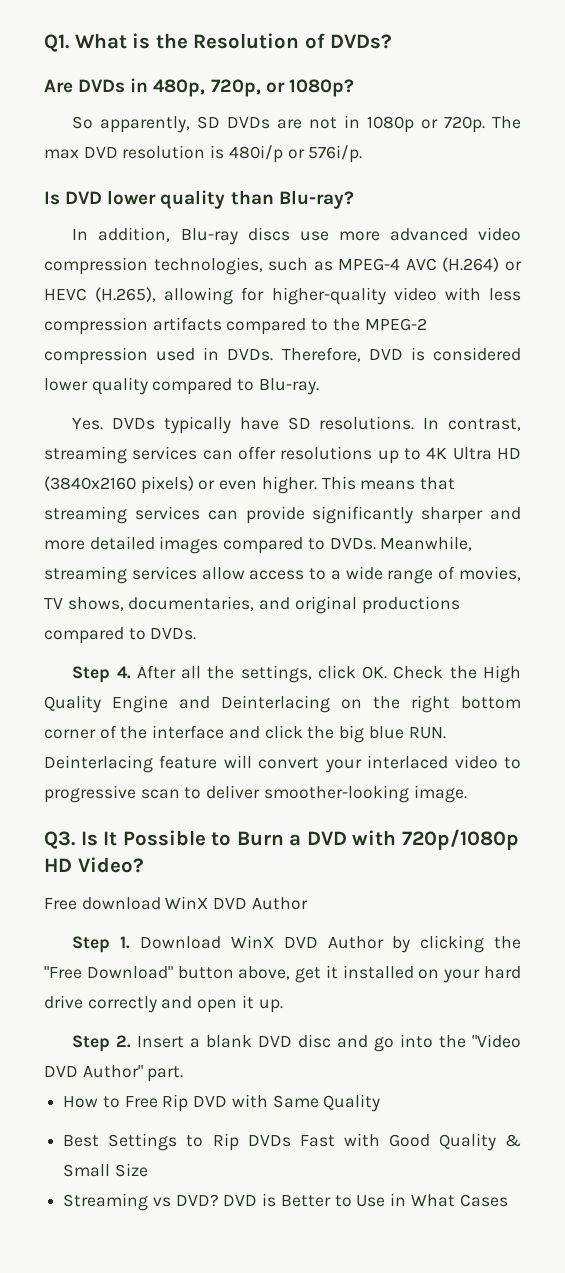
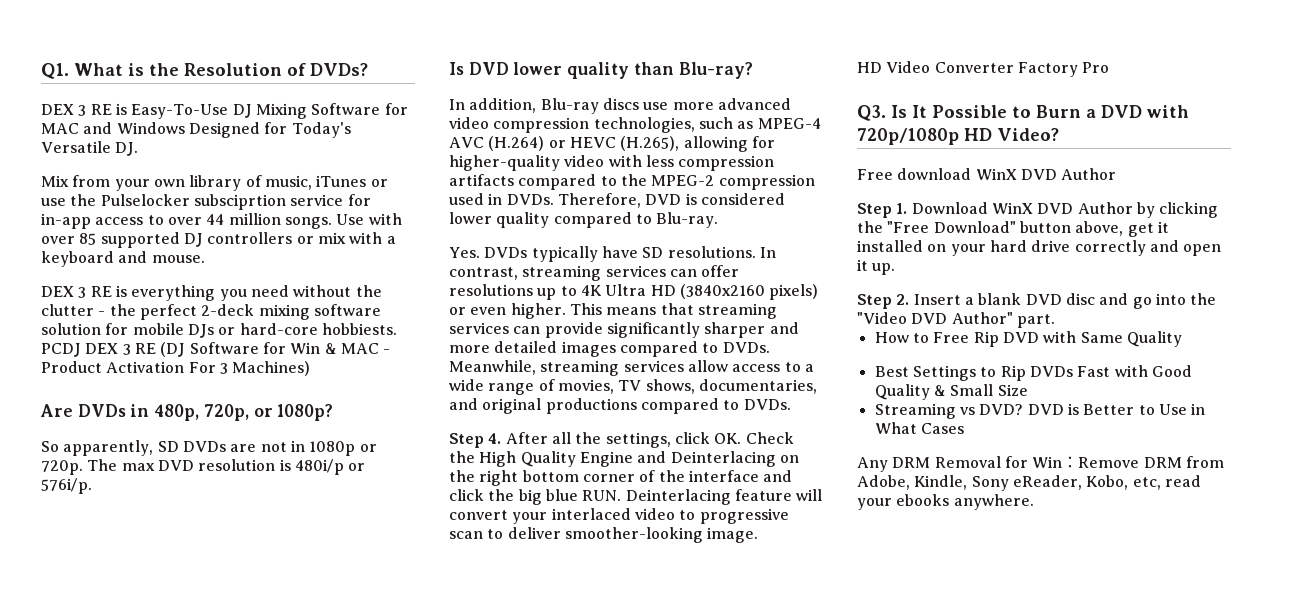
+ DEX 3 RE is Easy-To-Use DJ Mixing Software for MAC and Windows Designed for Today's Versatile DJ.
+ Mix from your own library of music, iTunes or use the Pulselocker subsciprtion service for in-app access to over 44 million songs. Use with over 85 supported DJ controllers or mix with a keyboard and mouse.
+ DEX 3 RE is everything you need without the clutter - the perfect 2-deck mixing software solution for mobile DJs or hard-core hobbiests. PCDJ DEX 3 RE (DJ Software for Win & MAC - Product Activation For 3 Machines)
+ HD Video Converter Factory Pro
+ Any DRM Removal for Win：Remove DRM from Adobe, Kindle, Sony eReader, Kobo, etc, read your ebooks anywhere.

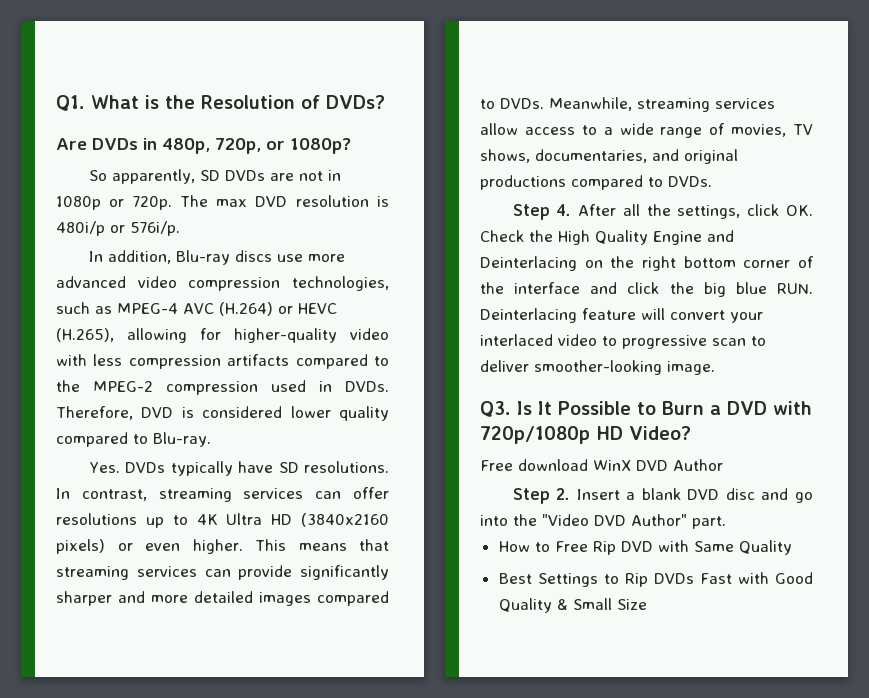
- DEX 3 RE is Easy-To-Use DJ Mixing Software for MAC and Windows Designed for Today's Versatile DJ.
- Mix from your own library of music, iTunes or use the Pulselocker subsciprtion service for in-app access to over 44 million songs. Use with over 85 supported DJ controllers or mix with a keyboard and mouse.
- DEX 3 RE is everything you need without the clutter - the perfect 2-deck mixing software solution for mobile DJs or hard-core hobbiests. PCDJ DEX 3 RE (DJ Software for Win & MAC - Product Activation For 3 Machines)
- Is DVD lower quality than Blu-ray?
- HD Video Converter Factory Pro
- Step 1. Download WinX DVD Author by clicking the "Free Download" button above, get it installed on your hard drive correctly and open it up.
- Streaming vs DVD? DVD is Better to Use in What Cases
- Any DRM Removal for Win：Remove DRM from Adobe, Kindle, Sony eReader, Kobo, etc, read your ebooks anywhere.

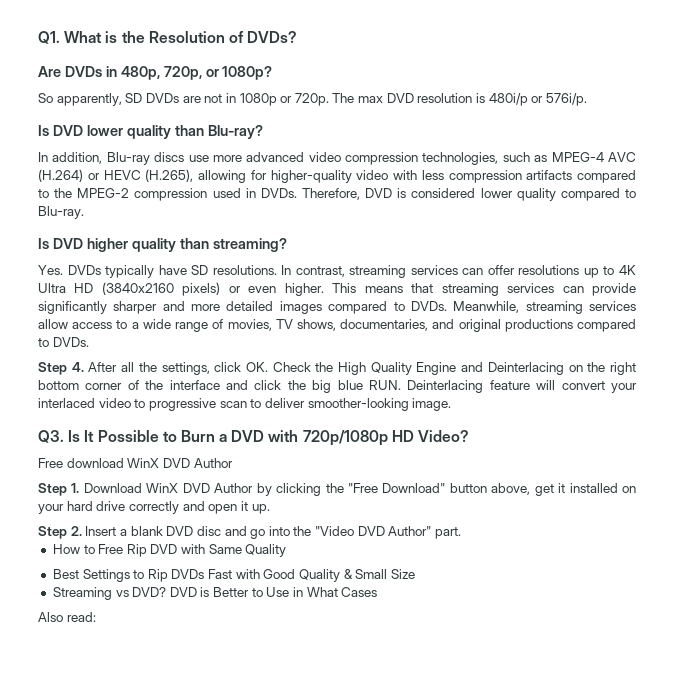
+ Is DVD lower quality than Blu-ray?
+ Is DVD higher quality than streaming?
+ Step 1. Download WinX DVD Author by clicking the "Free Download" button above, get it installed on your hard drive correctly and open it up.
+ Streaming vs DVD? DVD is Better to Use in What Cases
+ Also read:

